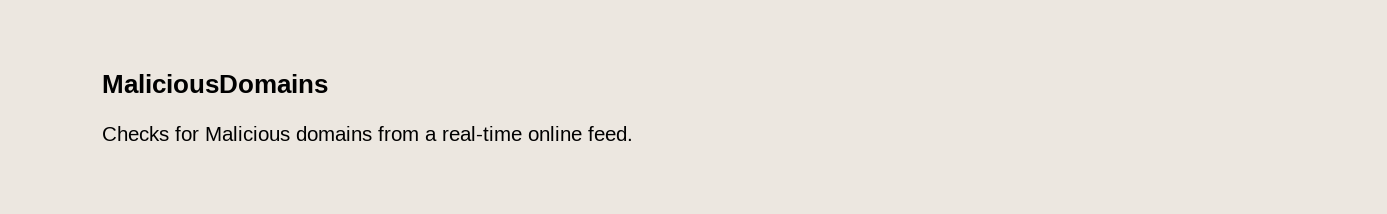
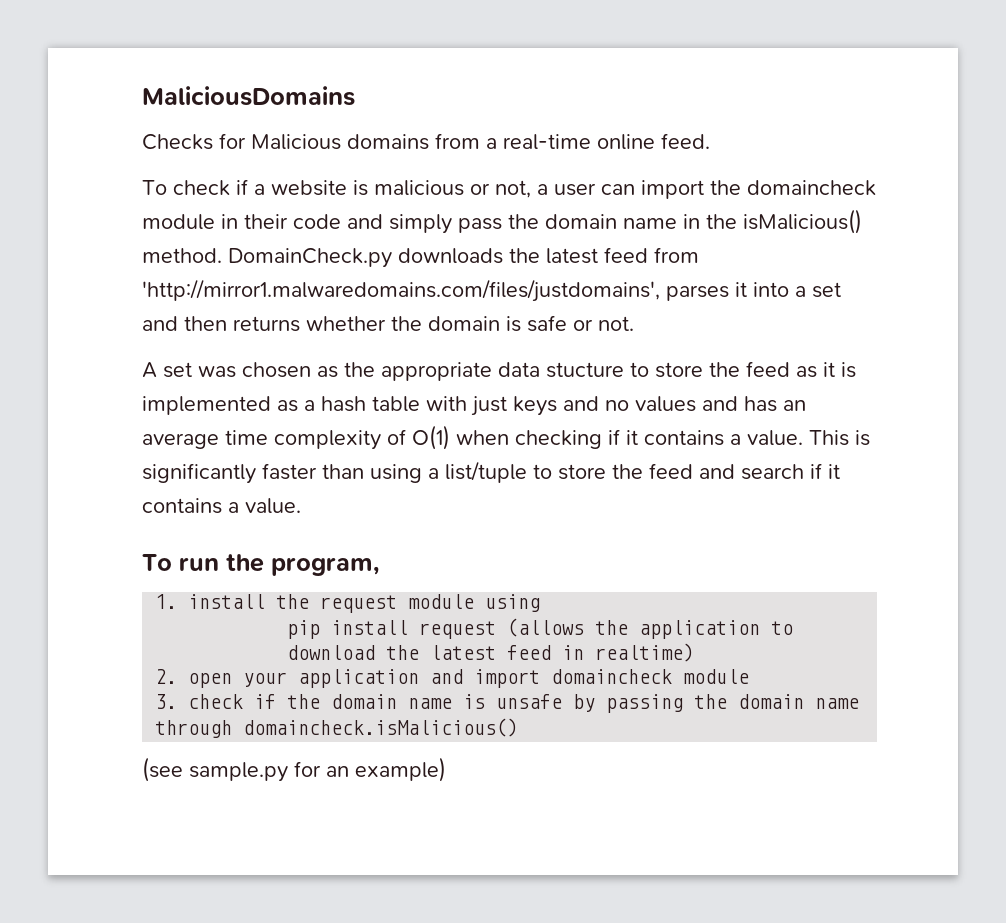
+ To check if a website is malicious or not, a user can import the domaincheck module in their code and simply pass the domain name in the isMalicious() method. DomainCheck.py downloads the latest feed from 'http://mirror1.malwaredomains.com/files/justdomains', parses it into a set and then returns whether the domain is safe or not.
+ A set was chosen as the appropriate data stucture to store the feed as it is implemented as a hash table with just keys and no values and has an average time complexity of O(1) when checking if it contains a value. This is significantly faster than using a list/tuple to store the feed and search if it contains a value.
+ To run the program,
+ 1. install the request module using
+ pip install request (allows the application to download the latest feed in realtime)
+ 2. open your application and import domaincheck module
+ 3. check if the domain name is unsafe by passing the domain name through domaincheck.isMalicious()
+ (see sample.py for an example)

